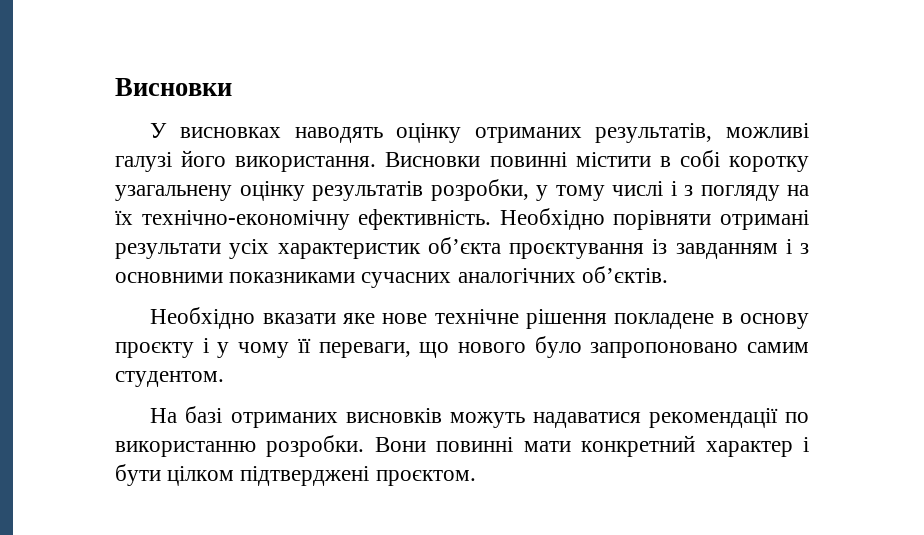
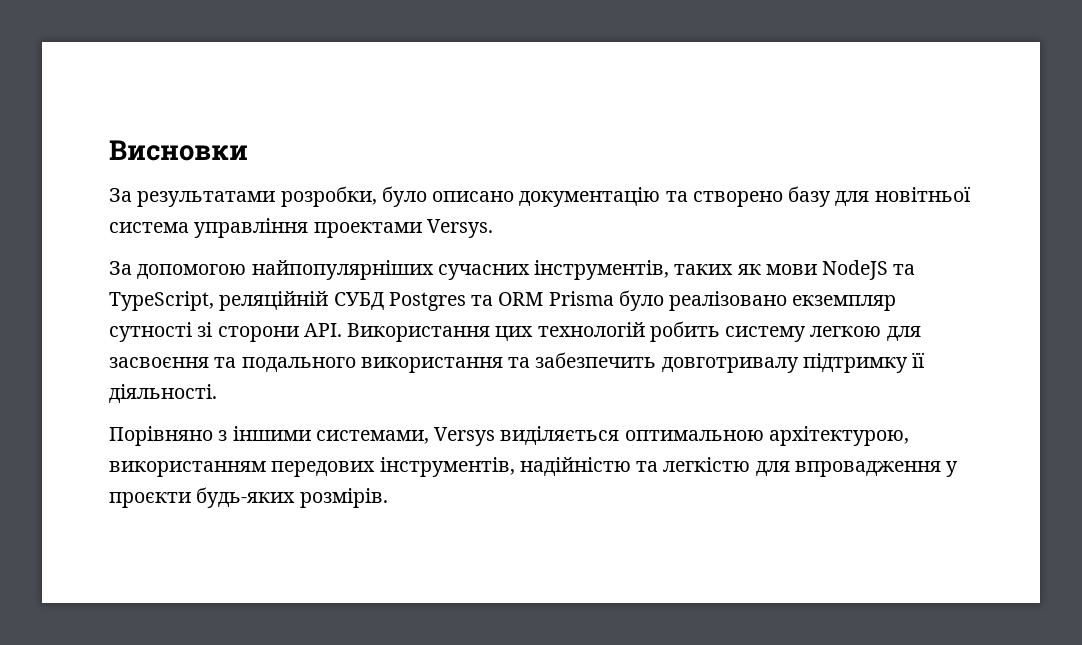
- У висновках наводять оцінку отриманих результатів, можливі галузі його використання. Висновки повинні містити в собі коротку узагальнену оцінку результатів розробки, у тому числі і з погляду на їх технічно-економічну ефективність. Необхідно порівняти отримані результати усіх характеристик об’єкта проєктування із завданням і з основними показниками сучасних аналогічних об’єктів.
- Необхідно вказати яке нове технічне рішення покладене в основу проєкту і у чому її переваги, що нового було запропоновано самим студентом.
- На базі отриманих висновків можуть надаватися рекомендації по використанню розробки. Вони повинні мати конкретний характер і бути цілком підтверджені проєктом.
+ За результатами розробки, було описано документацію та створено базу для новітньої система управління проектами Versys.
+ За допомогою найпопулярніших сучасних інструментів, таких як мови NodeJS та TypeScript, реляційній СУБД Postgres та ORM Prisma було реалізовано екземпляр сутності зі сторони API. Використання цих технологій робить систему легкою для засвоєння та подального використання та забезпечить довготривалу підтримку її діяльності.
+ Порівняно з іншими системами, Versys виділяється оптимальною архітектурою, використанням передових інструментів, надійністю та легкістю для впровадження у проєкти будь-яких розмірів.

